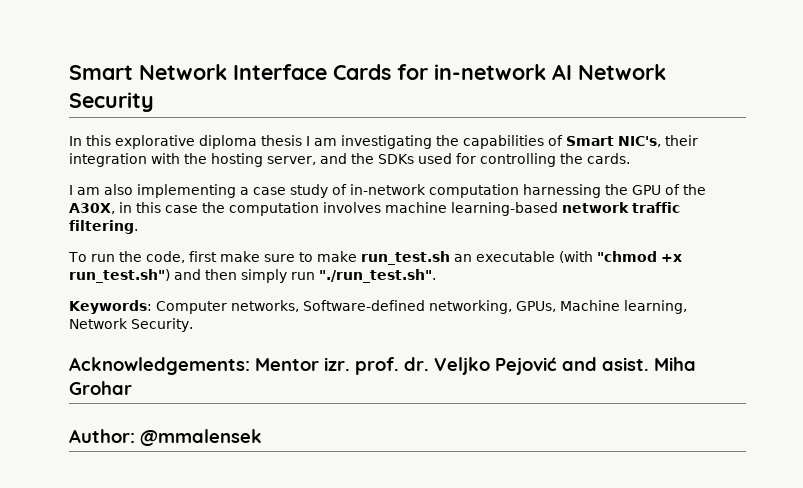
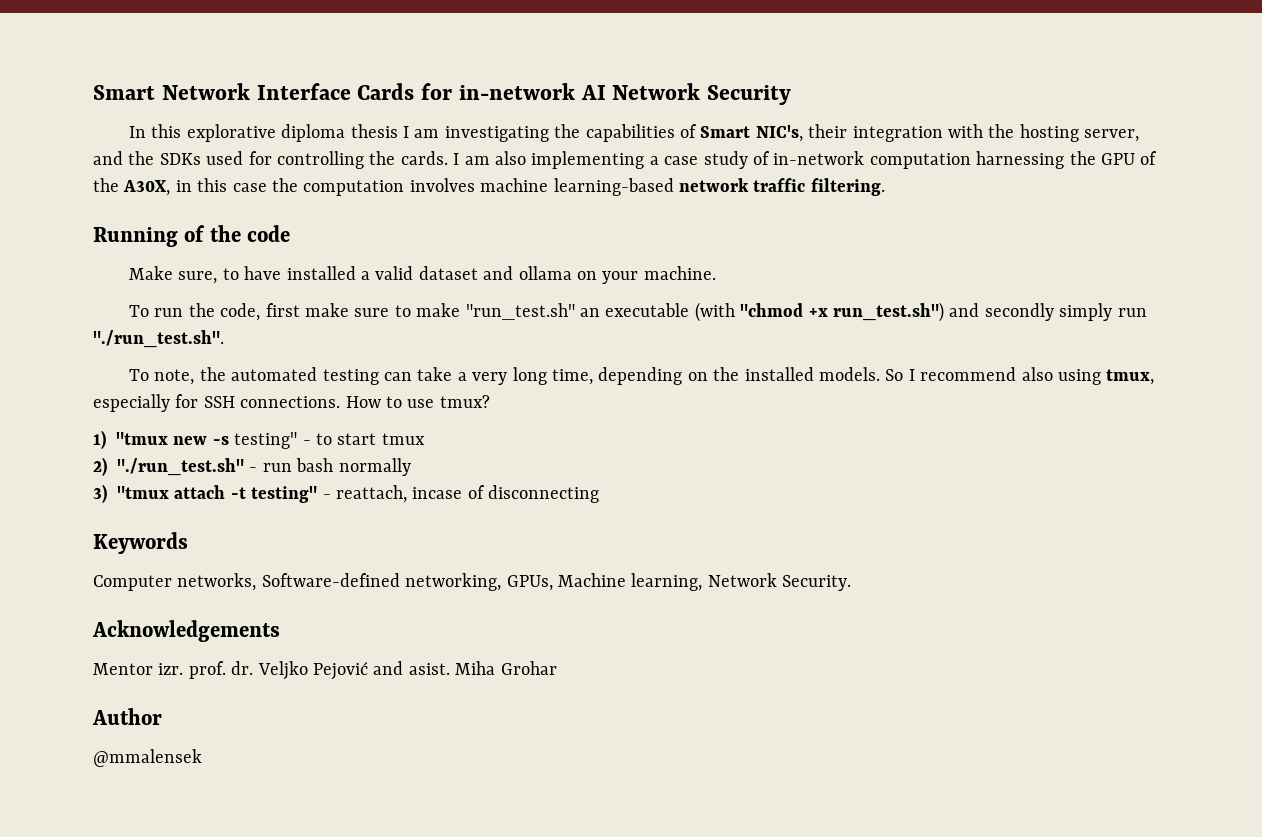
- In this explorative diploma thesis I am investigating the capabilities of Smart NIC's, their integration with the hosting server, and the SDKs used for controlling the cards.
- I am also implementing a case study of in-network computation harnessing the GPU of the A30X, in this case the computation involves machine learning-based network traffic filtering.
+ In this explorative diploma thesis I am investigating the capabilities of Smart NIC's, their integration with the hosting server, and the SDKs used for controlling the cards. I am also implementing a case study of in-network computation harnessing the GPU of the A30X, in this case the computation involves machine learning-based network traffic filtering.
+ Running of the code
+ Make sure, to have installed a valid dataset and ollama on your machine.
- To run the code, first make sure to make run_test.sh an executable (with "chmod +x run_test.sh") and then simply run "./run_test.sh".
+ To run the code, first make sure to make "run_test.sh" an executable (with "chmod +x run_test.sh") and secondly simply run "./run_test.sh".
- Keywords: Computer networks, Software-defined networking, GPUs, Machine learning, Network Security.
+ To note, the automated testing can take a very long time, depending on the installed models. So I recommend also using tmux, especially for SSH connections. How to use tmux?
+ 1) "tmux new -s testing" - to start tmux
+ 2) "./run_test.sh" - run bash normally
+ 3) "tmux attach -t testing" - reattach, incase of disconnecting
+ Keywords
+ Computer networks, Software-defined networking, GPUs, Machine learning, Network Security.
- Acknowledgements: Mentor izr. prof. dr.
+ Acknowledgements
+ Mentor izr. prof. dr.
- Author: @mmalensek
+ Author
+ @mmalensek

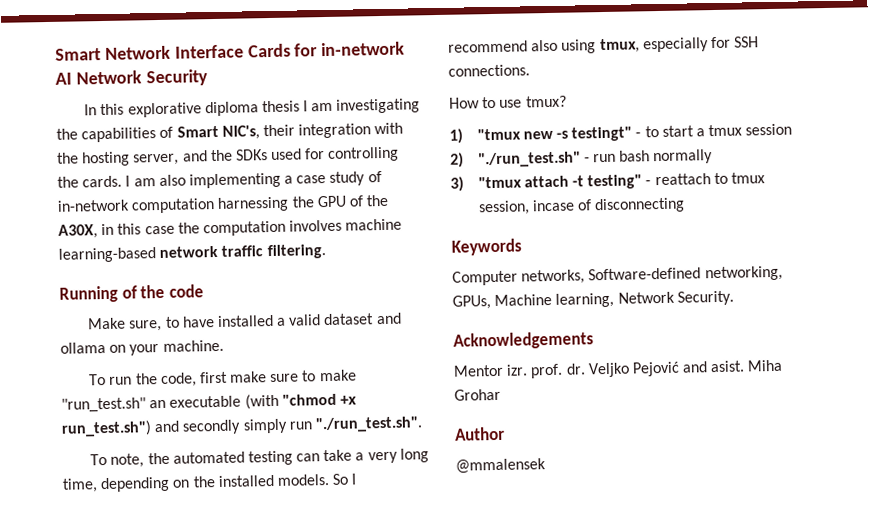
- So I recommend also using tmux, especially for SSH connections. How to use tmux?
+ So I recommend also using tmux, especially for SSH connections.
+ How to use tmux?
- 1) "tmux new -s testing" - to start tmux
+ 1) "tmux new -s testingt" - to start a tmux session
- 3) "tmux attach -t testing" - reattach, incase of disconnecting
+ 3) "tmux attach -t testing" - reattach to tmux session, incase of disconnecting

